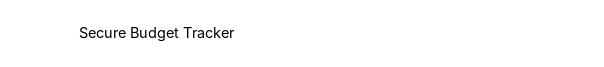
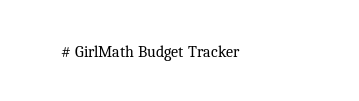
- Secure Budget Tracker
+ # GirlMath Budget Tracker

